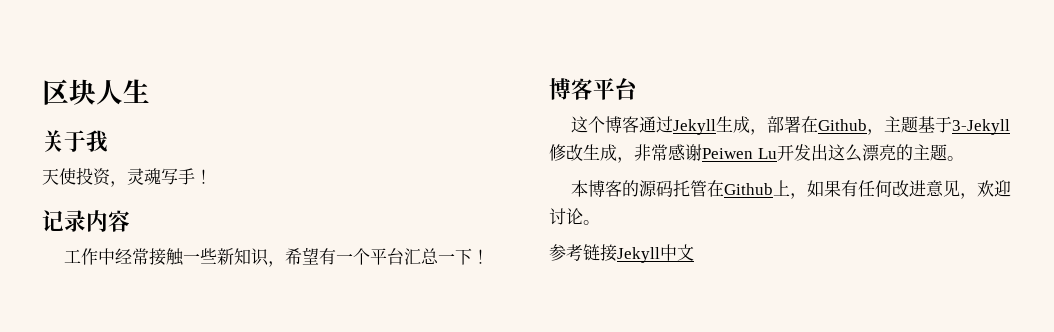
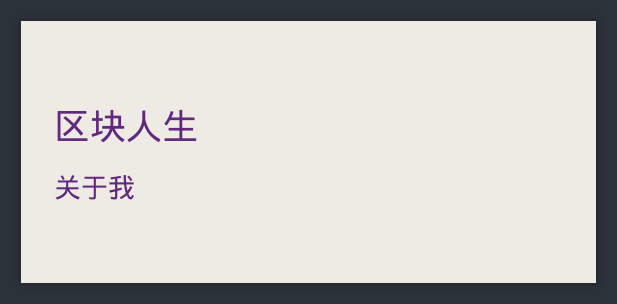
- 天使投资，灵魂写手！
- 记录内容
- 工作中经常接触一些新知识，希望有一个平台汇总一下！
- 博客平台
- 这个博客通过Jekyll生成，部署在Github，主题基于3-Jekyll修改生成，非常感谢Peiwen Lu开发出这么漂亮的主题。
- 本博客的源码托管在Github上，如果有任何改进意见，欢迎讨论。
- 参考链接Jekyll中文

